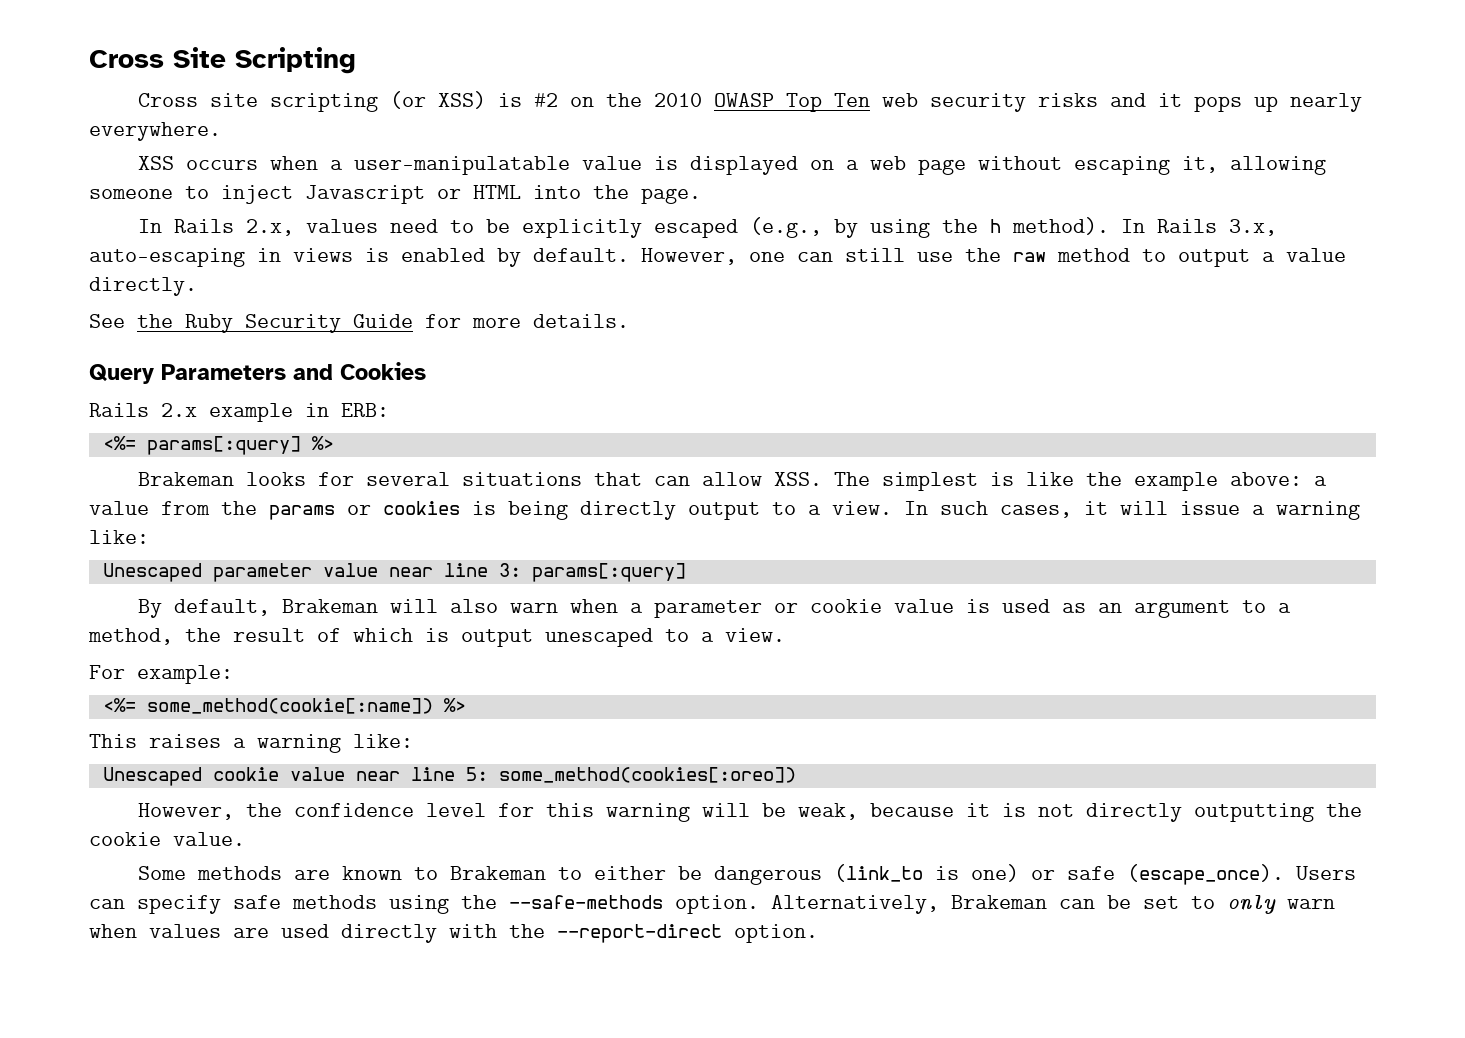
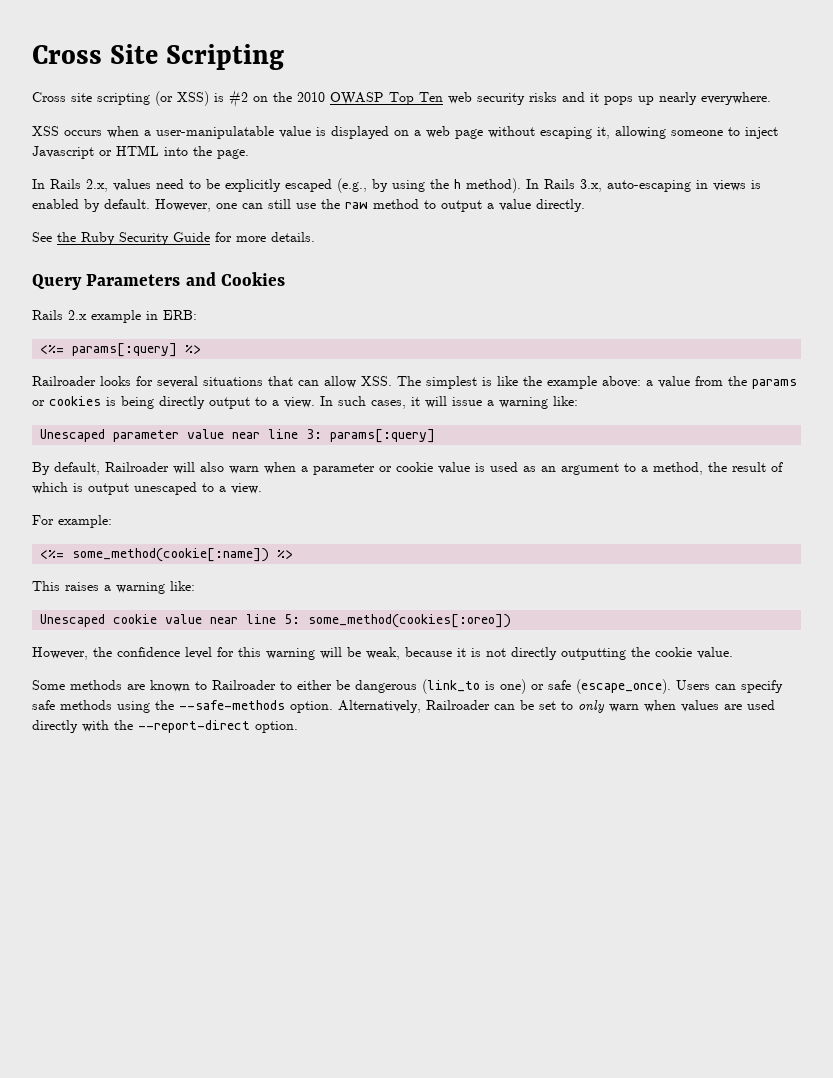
- Brakeman looks for several situations that can allow XSS. The simplest is like the example above: a value from the params or cookies is being directly output to a view.
+ Railroader looks for several situations that can allow XSS. The simplest is like the example above: a value from the params or cookies is being directly output to a view.
- By default, Brakeman will also warn when a parameter or cookie value is used as an argument to a method, the result of which is output unescaped to a view.
+ By default, Railroader will also warn when a parameter or cookie value is used as an argument to a method, the result of which is output unescaped to a view.
- Some methods are known to Brakeman to either be dangerous (link_to is one) or safe (escape_once).
+ Some methods are known to Railroader to either be dangerous (link_to is one) or safe (escape_once).
- Alternatively, Brakeman can be set to only warn when values are used directly with the --report-direct option.
+ Alternatively, Railroader can be set to only warn when values are used directly with the --report-direct option.

